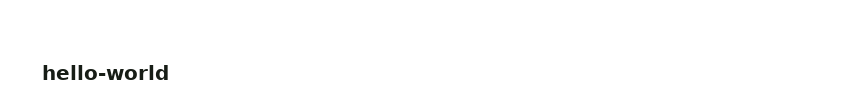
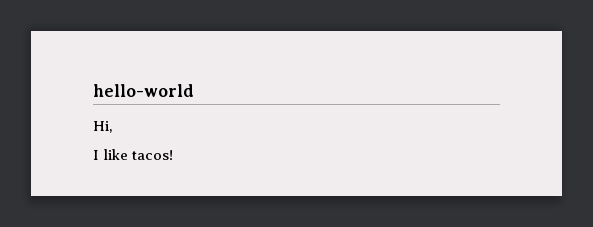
+ Hi,
+ I like tacos!

